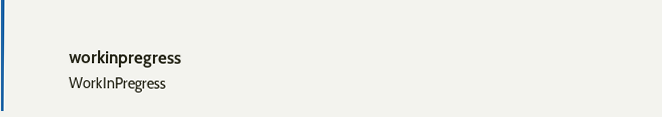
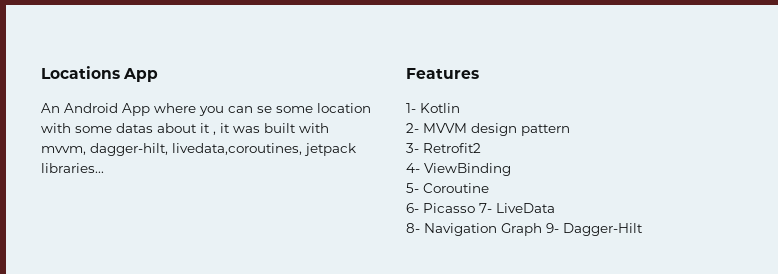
- workinpregress
- WorkInPregress
+ Locations App
+ An Android App where you can se some location with some datas about it , it was built with mvvm, dagger-hilt, livedata,coroutines, jetpack libraries...
+ Features
+ 1- Kotlin
+ 2- MVVM design pattern
+ 3- Retrofit2
+ 4- ViewBinding
+ 5- Coroutine
+ 6- Picasso 7- LiveData
+ 8- Navigation Graph 9- Dagger-Hilt

